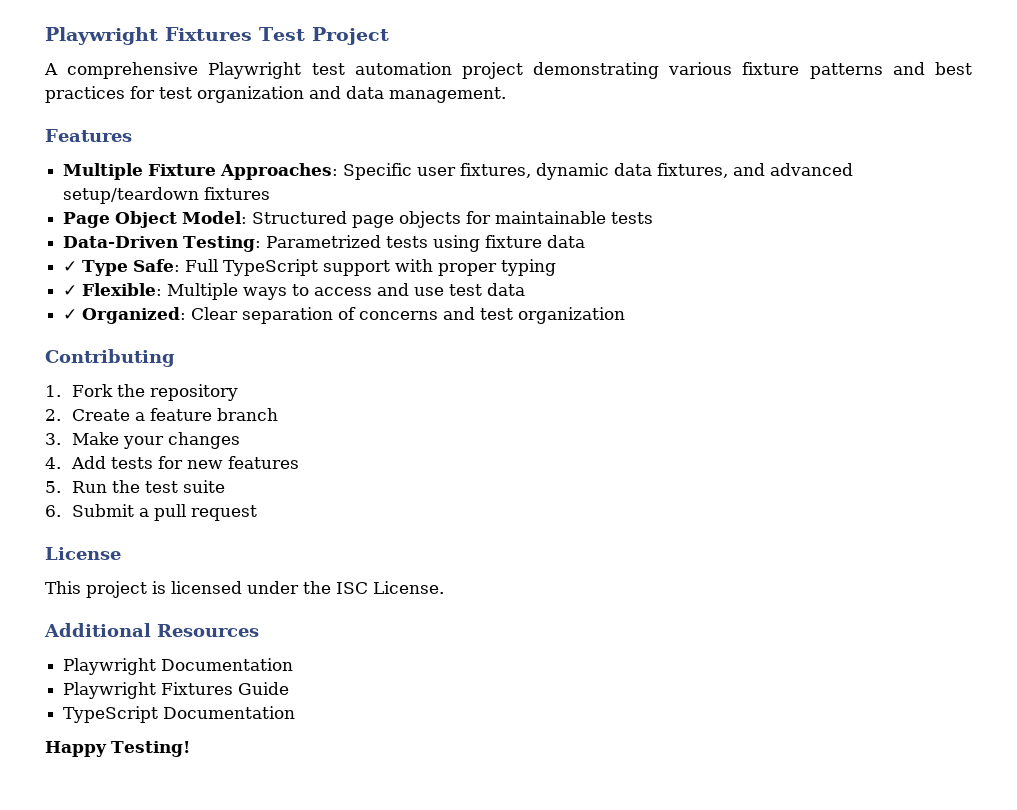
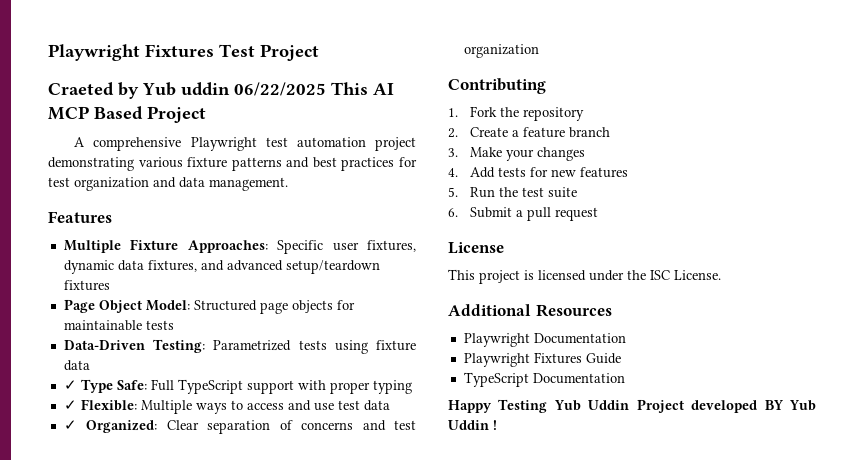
+ Craeted by Yub uddin 06/22/2025 This AI MCP Based Project
- Happy Testing!
+ Happy Testing Yub Uddin Project developed BY Yub Uddin !

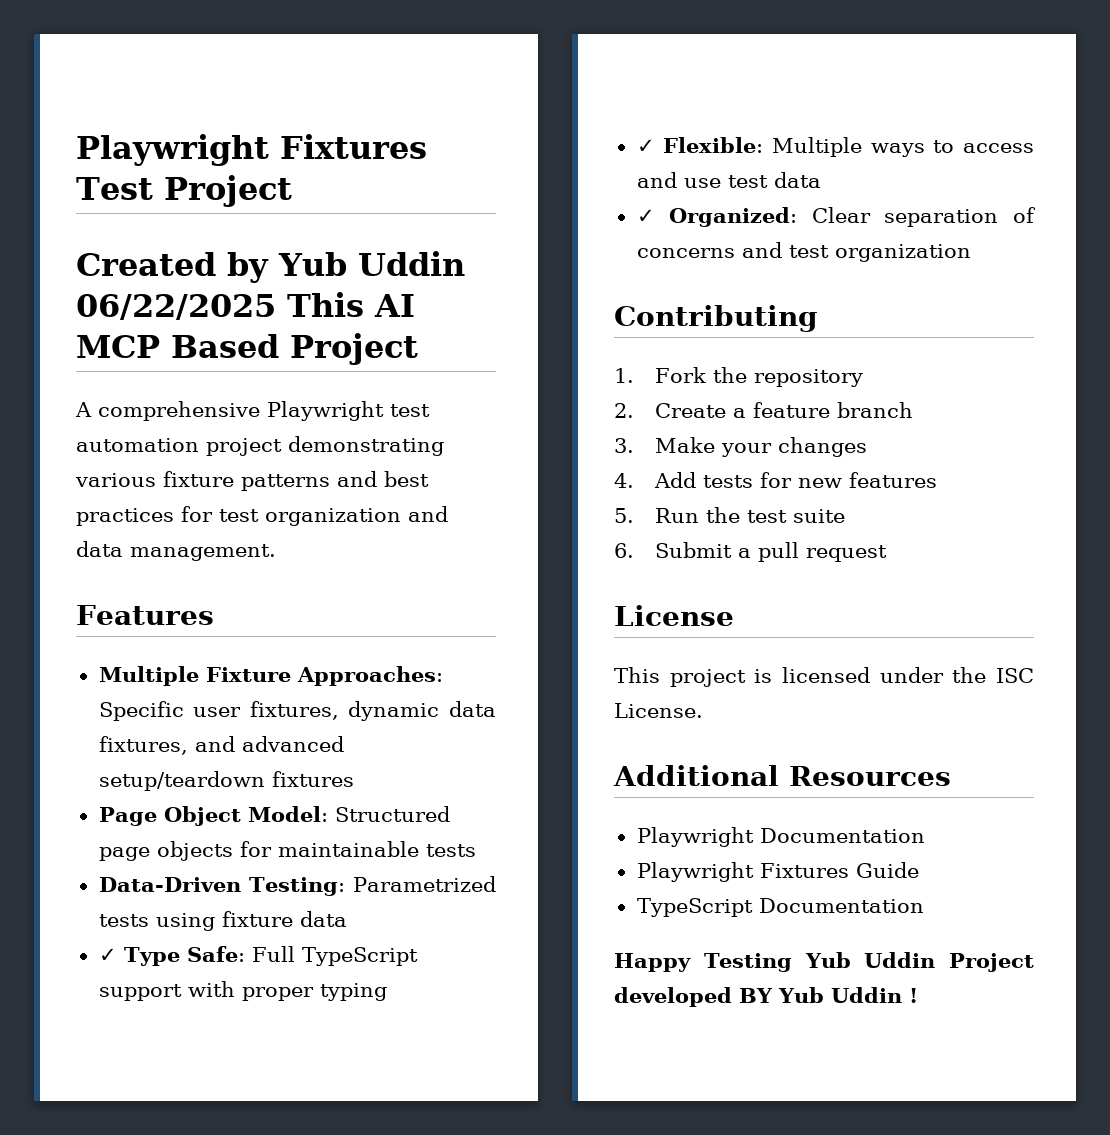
- Craeted by Yub uddin 06/22/2025 This AI MCP Based Project
+ Created by Yub Uddin 06/22/2025 This AI MCP Based Project

